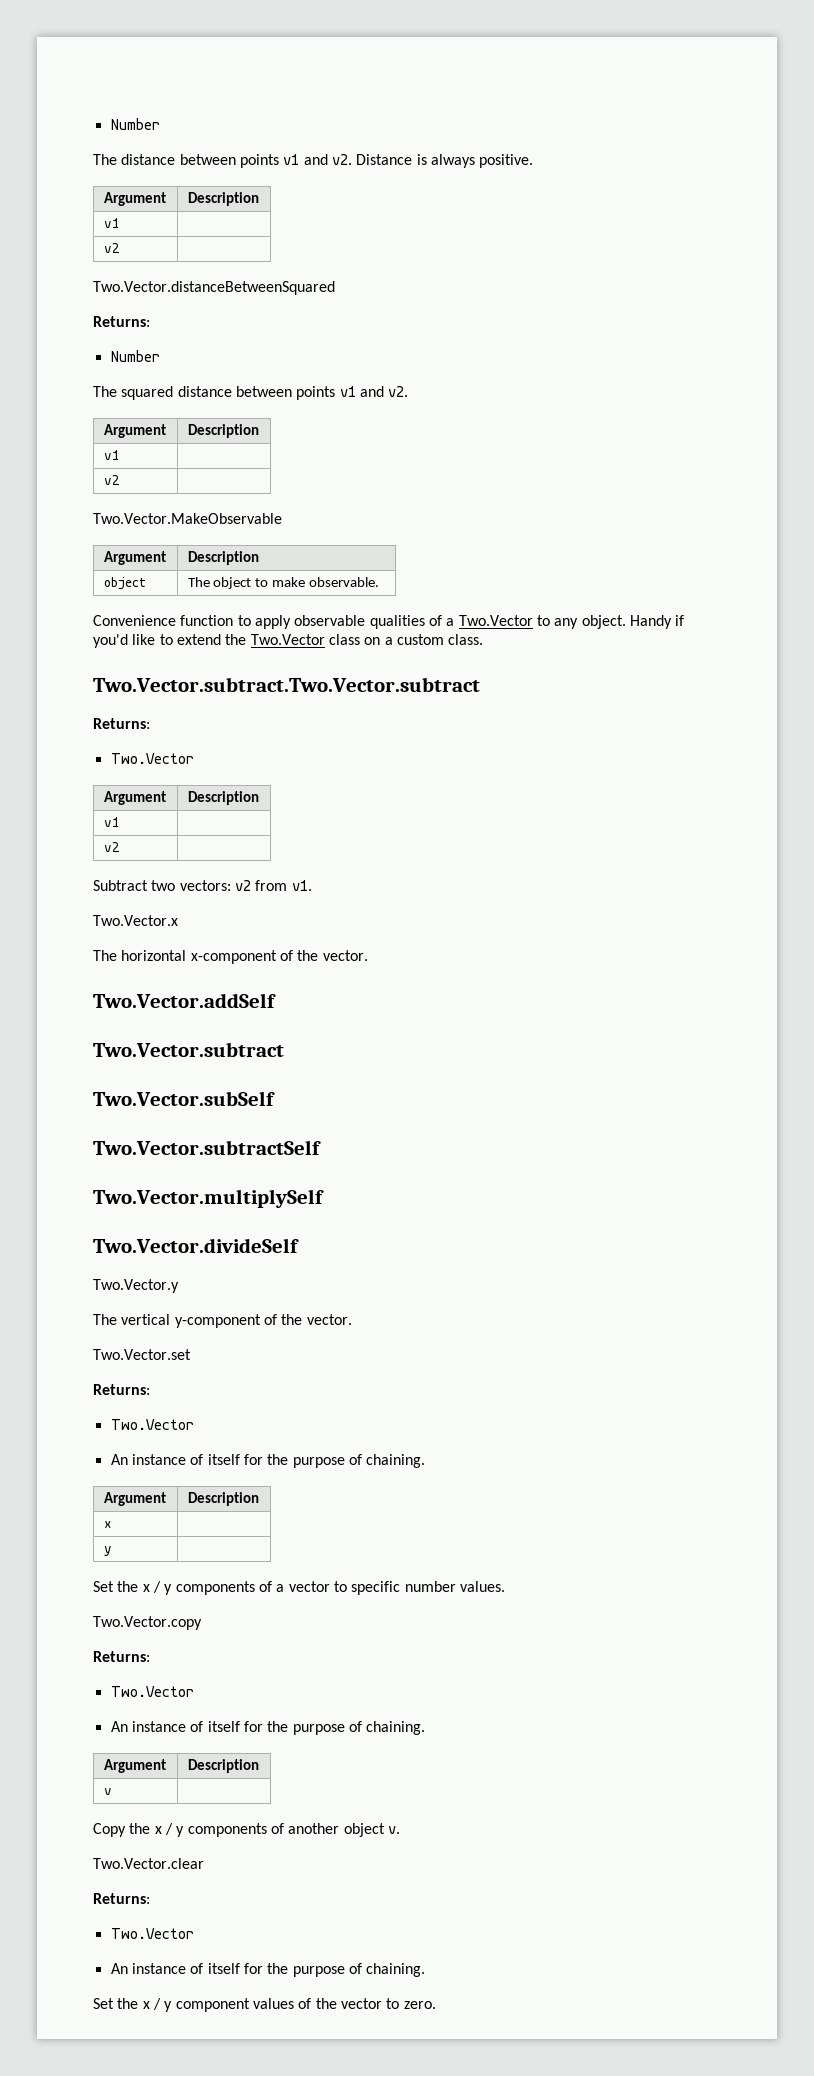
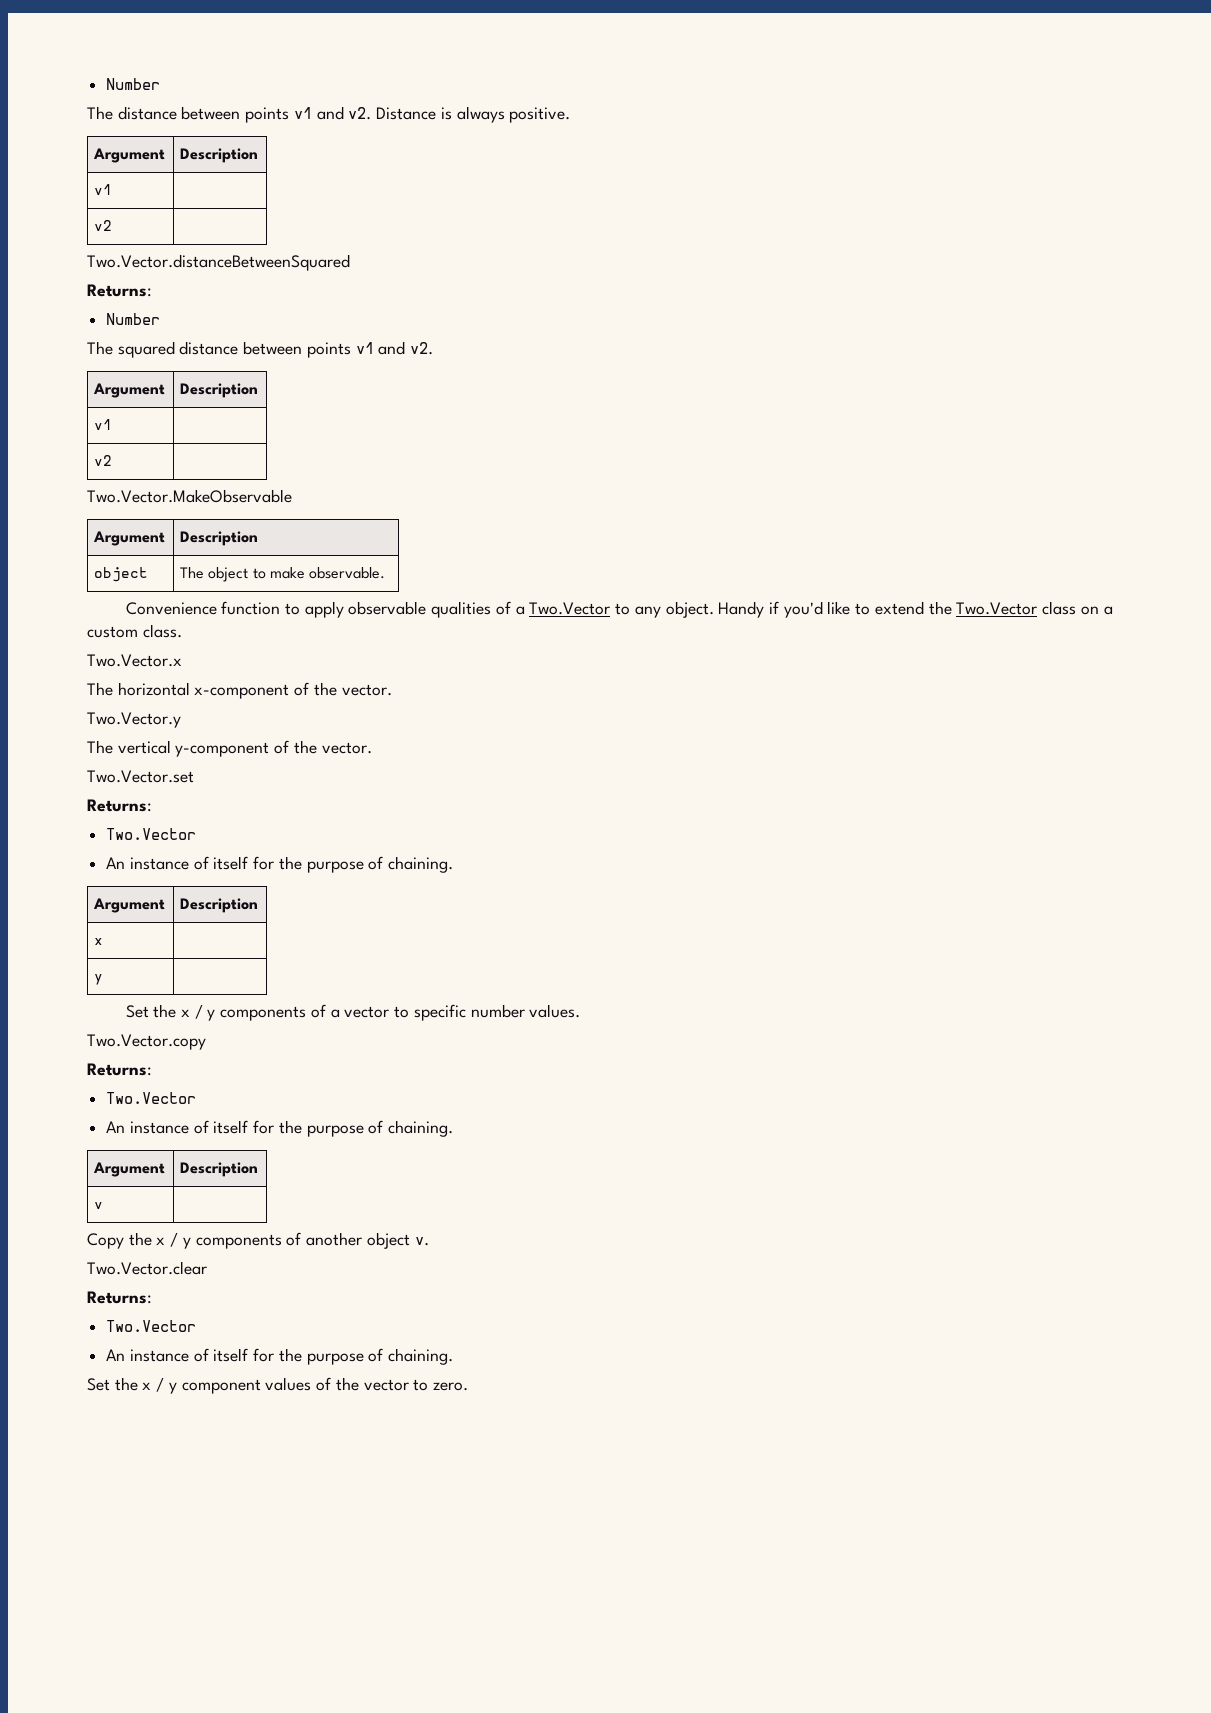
- Two.Vector.subtract.Two.Vector.subtract
- Returns:
- Two.Vector
- Argument | Description
- v1 |
- v2 |
- Subtract two vectors: v2 from v1.
- Two.Vector.addSelf
- Two.Vector.subtract
- Two.Vector.subSelf
- Two.Vector.subtractSelf
- Two.Vector.multiplySelf
- Two.Vector.divideSelf

